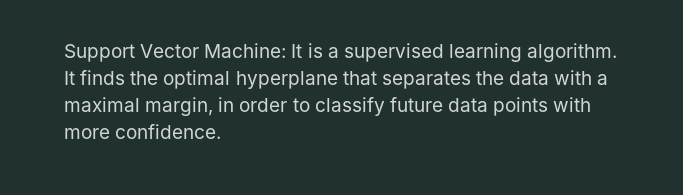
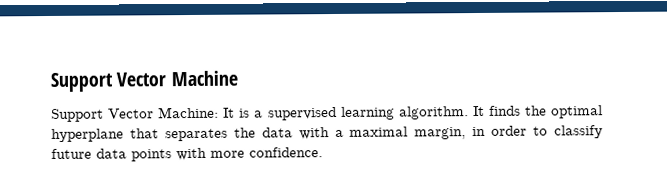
+ Support Vector Machine

